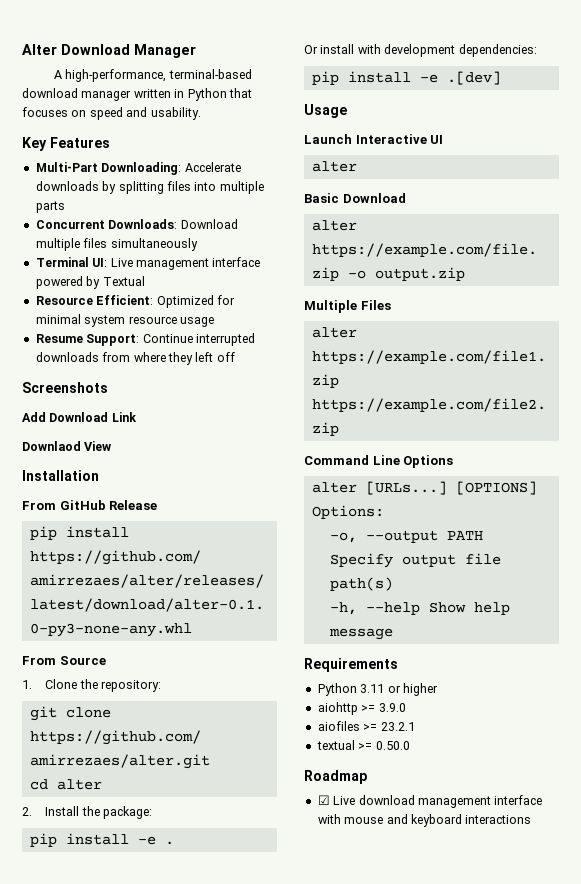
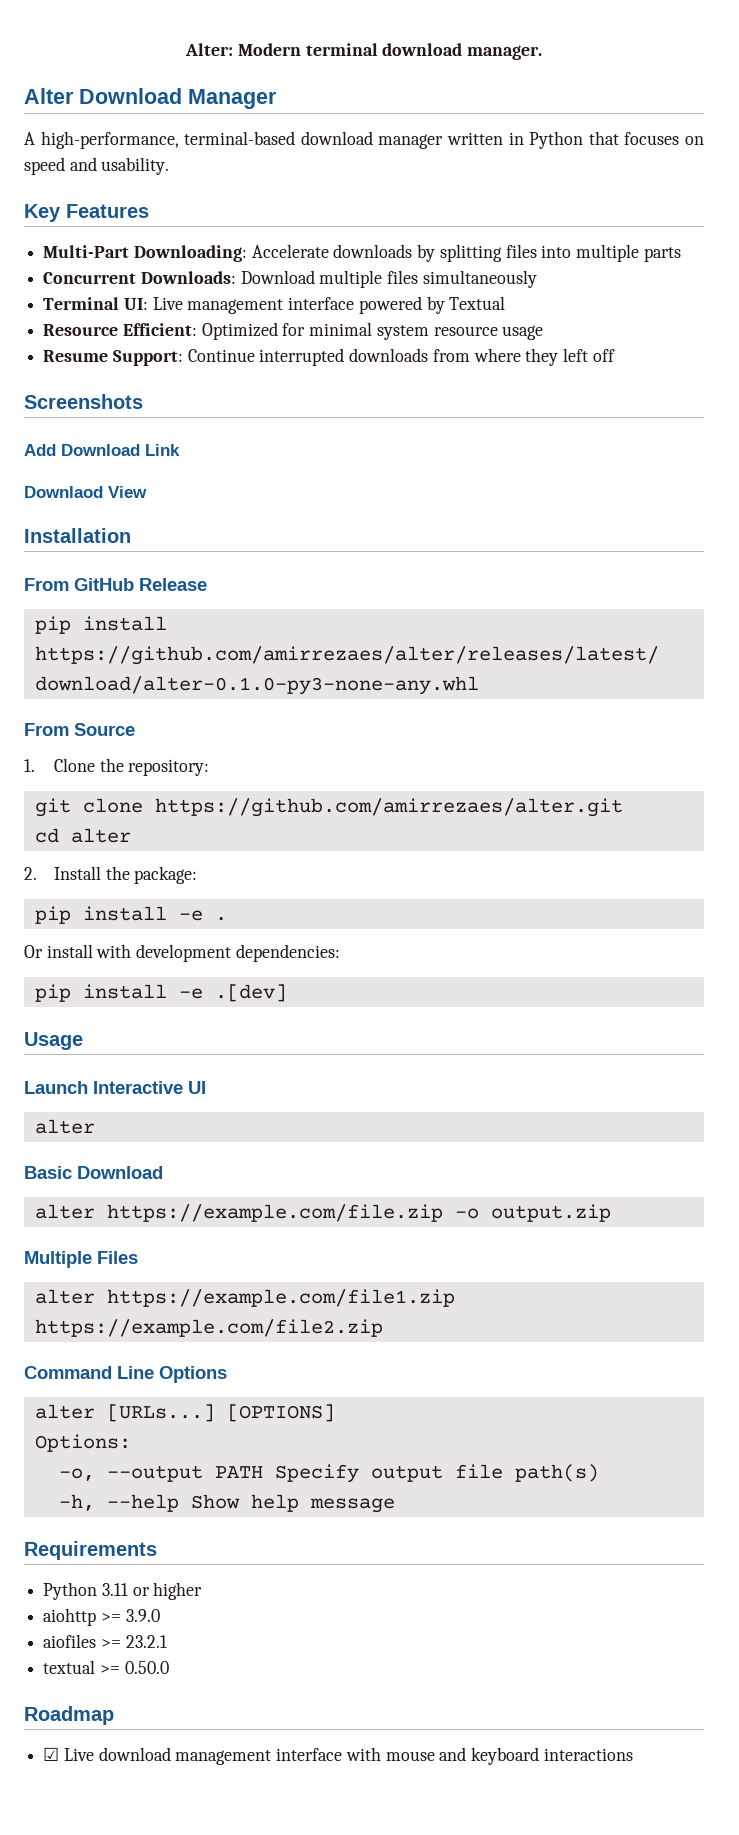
+ Alter: Modern terminal download manager.

